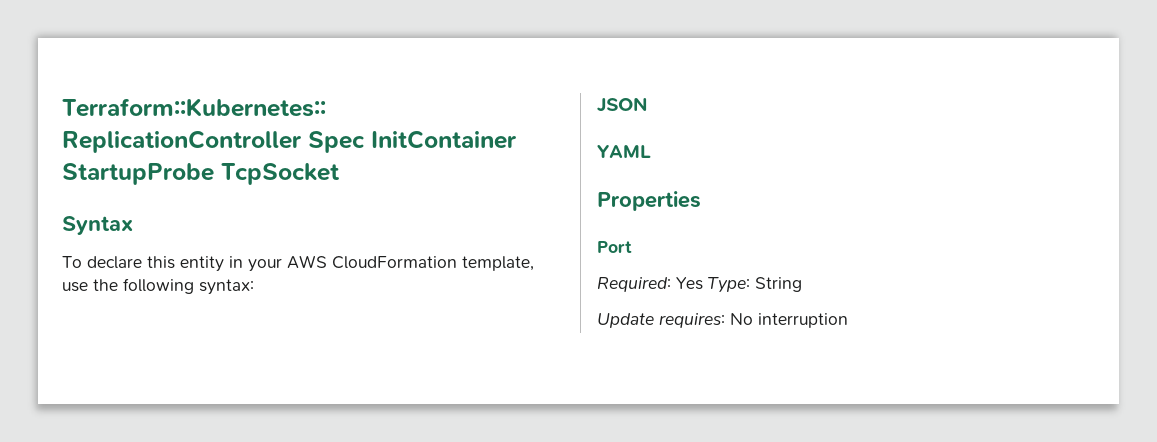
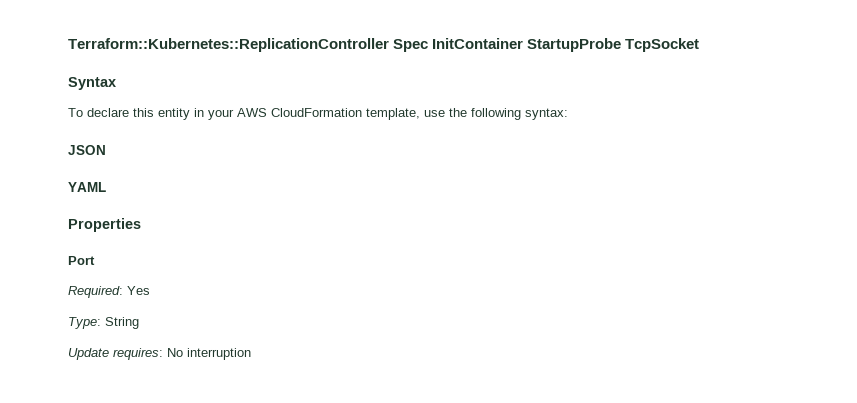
- Required: Yes Type: String
+ Required: Yes
+ Type: String

